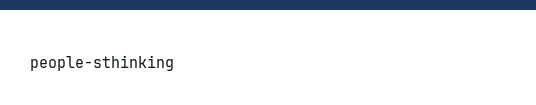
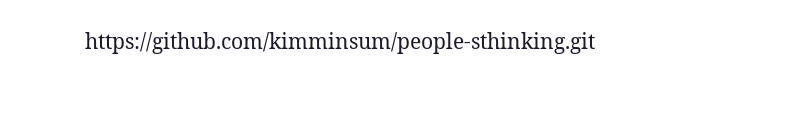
- people-sthinking
+ https://github.com/kimminsum/people-sthinking.git

